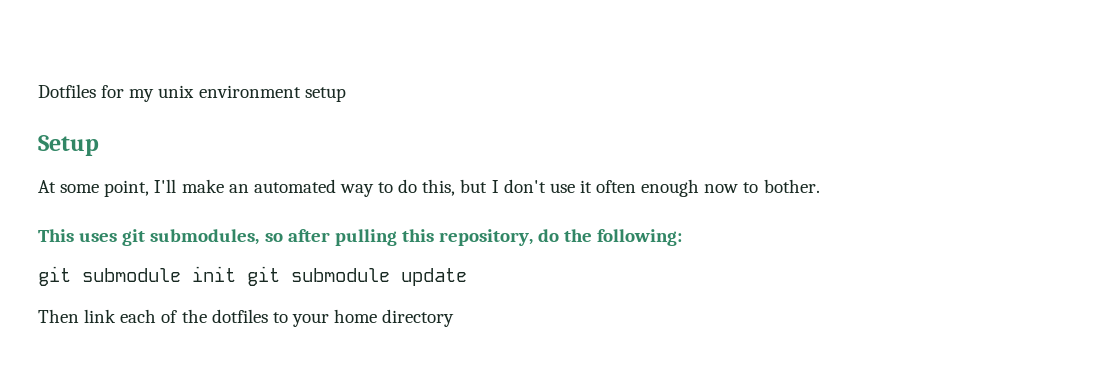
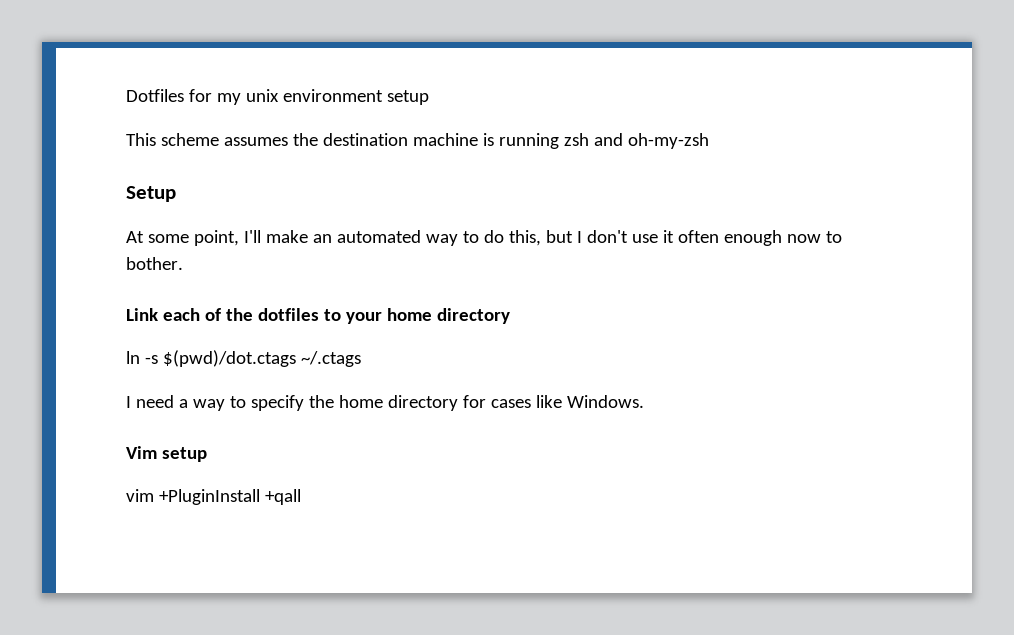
+ This scheme assumes the destination machine is running zsh and oh-my-zsh
- This uses git submodules, so after pulling this repository, do the following:
- git submodule init git submodule update
- Then link each of the dotfiles to your home directory
+ Link each of the dotfiles to your home directory
+ ln -s $(pwd)/dot.ctags ~/.ctags
+ I need a way to specify the home directory for cases like Windows.
+ Vim setup
+ vim +PluginInstall +qall

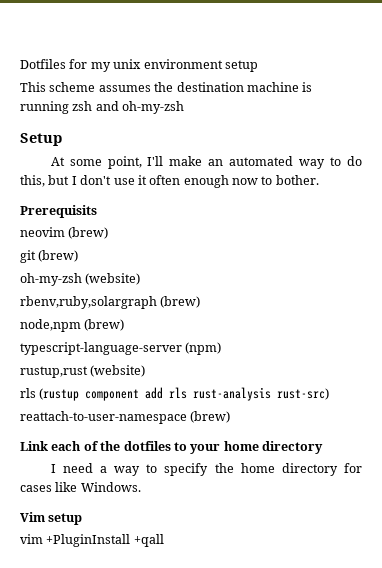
+ Prerequisits
+ neovim (brew)
+ git (brew)
+ oh-my-zsh (website)
+ rbenv,ruby,solargraph (brew)
+ node,npm (brew)
+ typescript-language-server (npm)
+ rustup,rust (website)
+ rls (rustup component add rls rust-analysis rust-src)
+ reattach-to-user-namespace (brew)
- ln -s $(pwd)/dot.ctags ~/.ctags

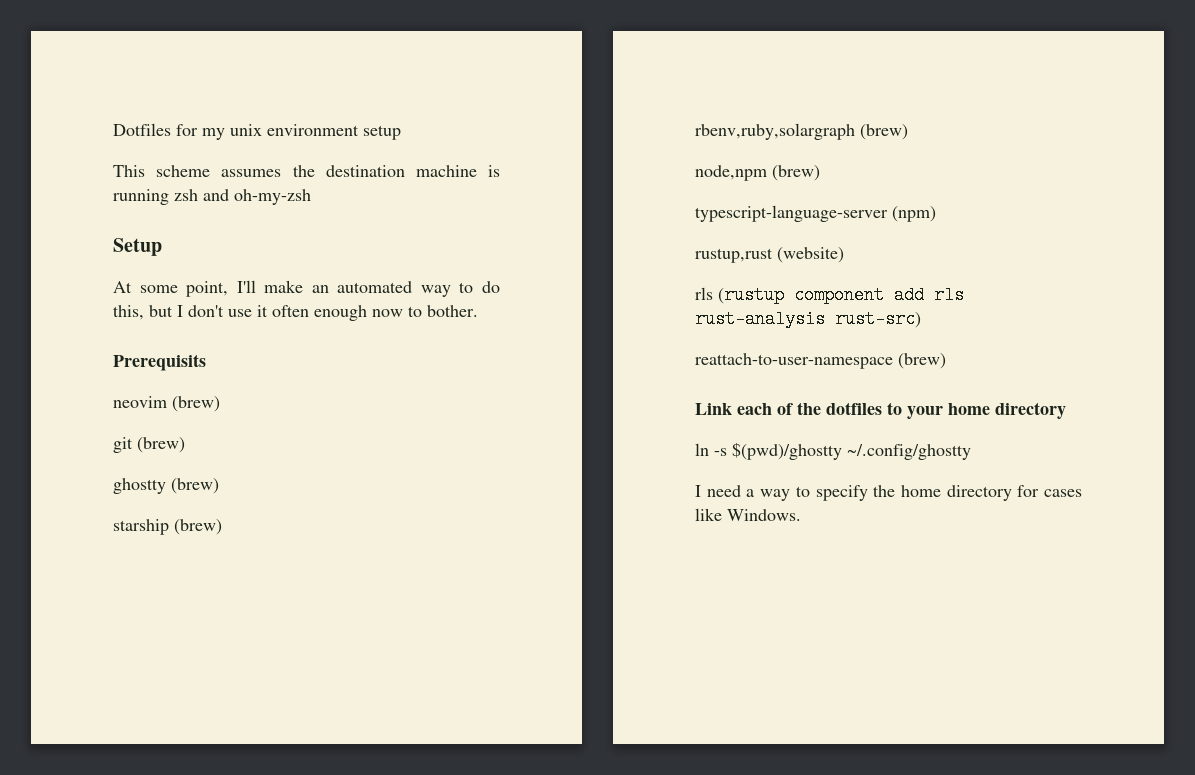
- oh-my-zsh (website)
+ ghostty (brew)
+ starship (brew)
+ ln -s $(pwd)/ghostty ~/.config/ghostty
- Vim setup
- vim +PluginInstall +qall

